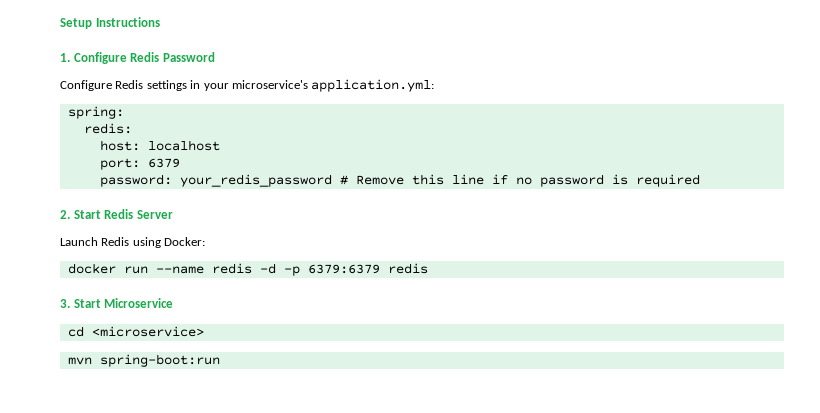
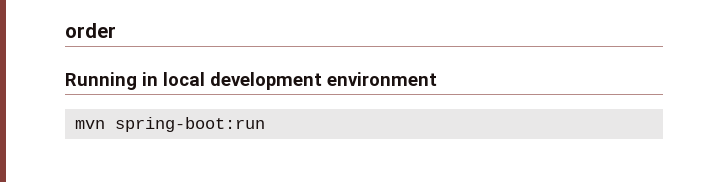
- Setup Instructions
- 1. Configure Redis Password
- Configure Redis settings in your microservice's application.yml:
- spring:
- redis:
- host: localhost
- port: 6379
- password: your_redis_password # Remove this line if no password is required
- 2. Start Redis Server
- Launch Redis using Docker:
- docker run --name redis -d -p 6379:6379 redis
- 3. Start Microservice
- cd <microservice>
+ order
+ Running in local development environment

